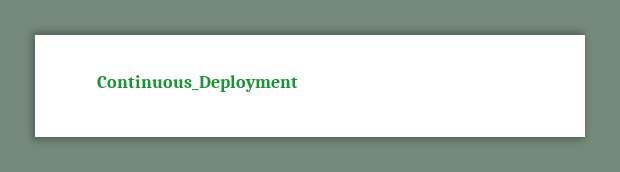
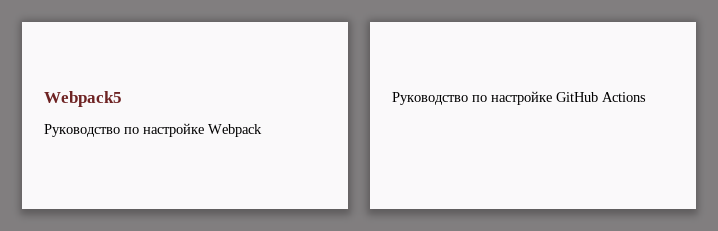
- Continuous_Deployment
+ Webpack5
+ Руководство по настройке Webpack Руководство по настройке GitHub Actions

